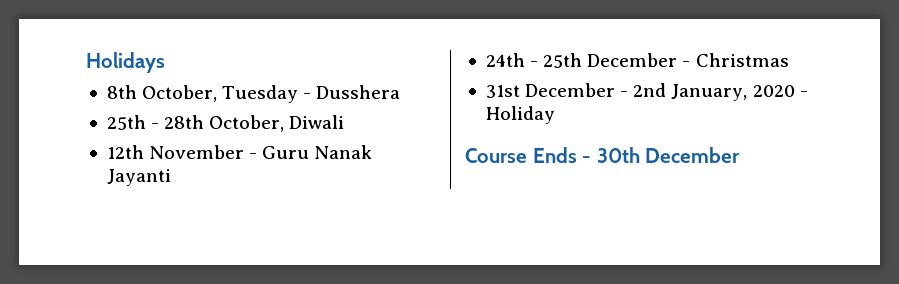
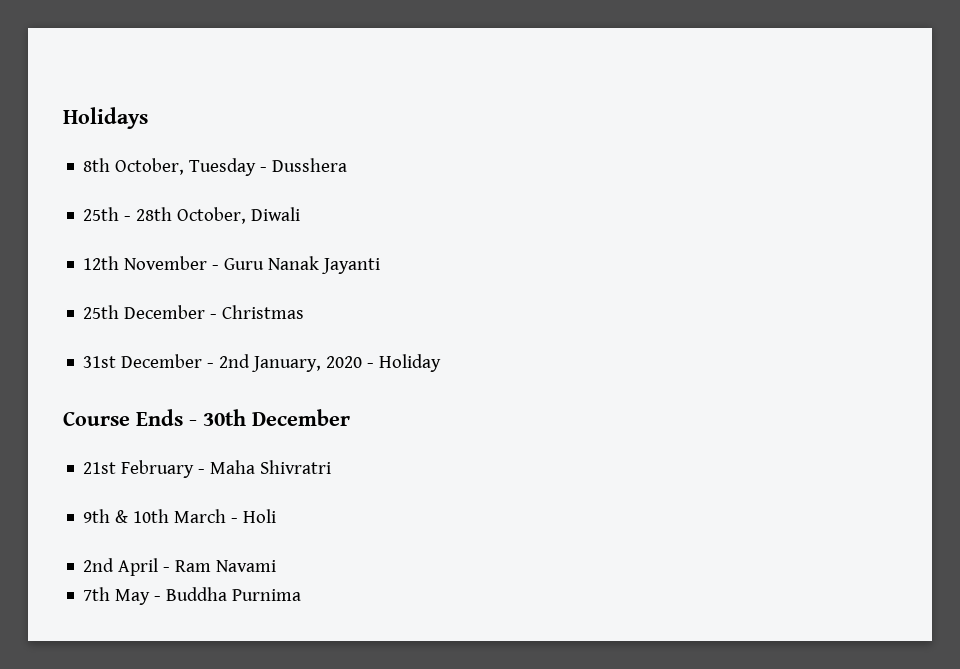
- 24th - 25th December - Christmas
+ 25th December - Christmas
+ 21st February - Maha Shivratri
+ 9th & 10th March - Holi
+ 2nd April - Ram Navami
+ 7th May - Buddha Purnima

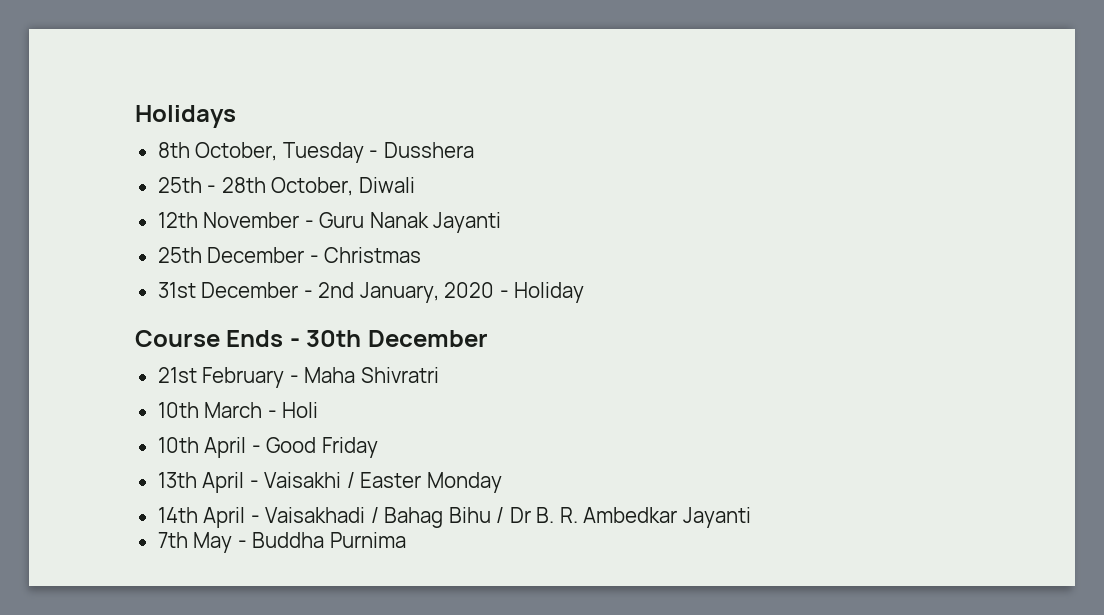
- 9th & 10th March - Holi
+ 10th March - Holi
- 2nd April - Ram Navami
+ 10th April - Good Friday
+ 13th April - Vaisakhi / Easter Monday
+ 14th April - Vaisakhadi / Bahag Bihu / Dr B. R. Ambedkar Jayanti

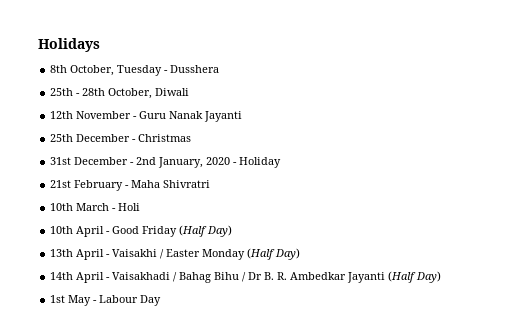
- Course Ends - 30th December
- 10th April - Good Friday
+ 10th April - Good Friday (Half Day)
- 13th April - Vaisakhi / Easter Monday
+ 13th April - Vaisakhi / Easter Monday (Half Day)
- 14th April - Vaisakhadi / Bahag Bihu / Dr B. R. Ambedkar Jayanti
- 7th May - Buddha Purnima
+ 14th April - Vaisakhadi / Bahag Bihu / Dr B. R. Ambedkar Jayanti (Half Day)
+ 1st May - Labour Day

